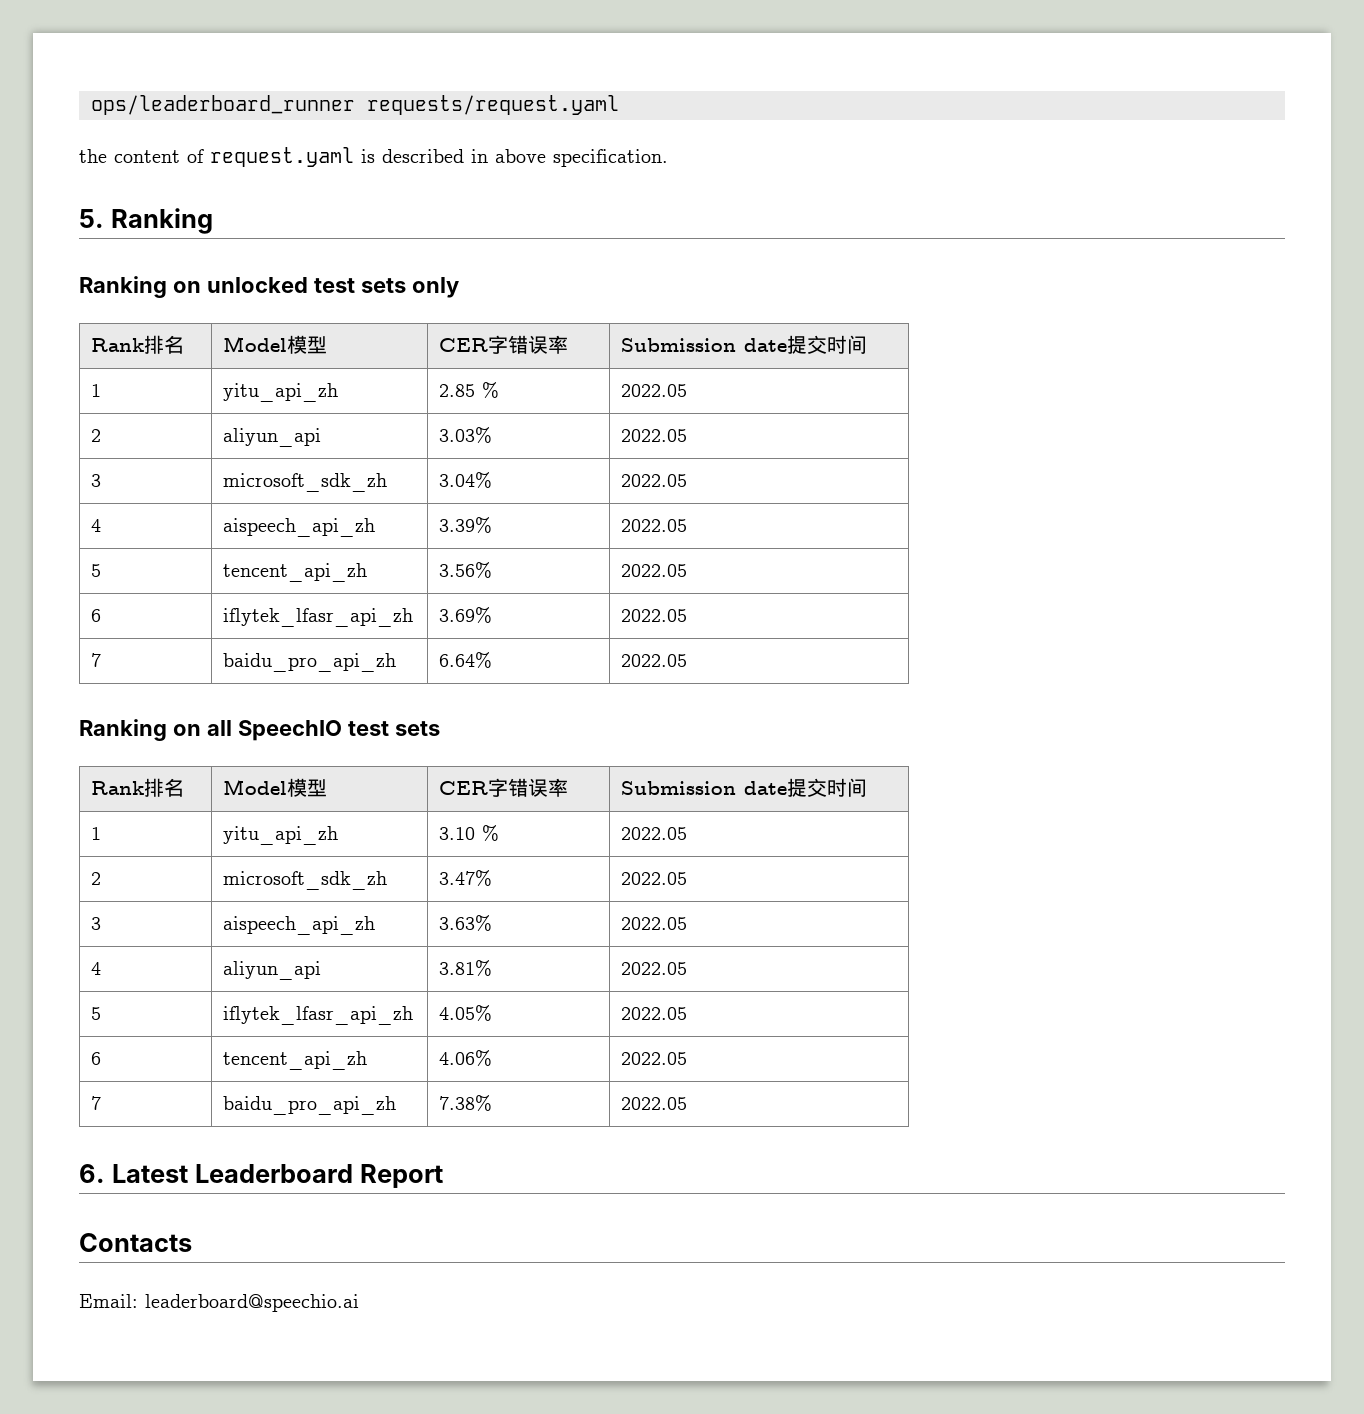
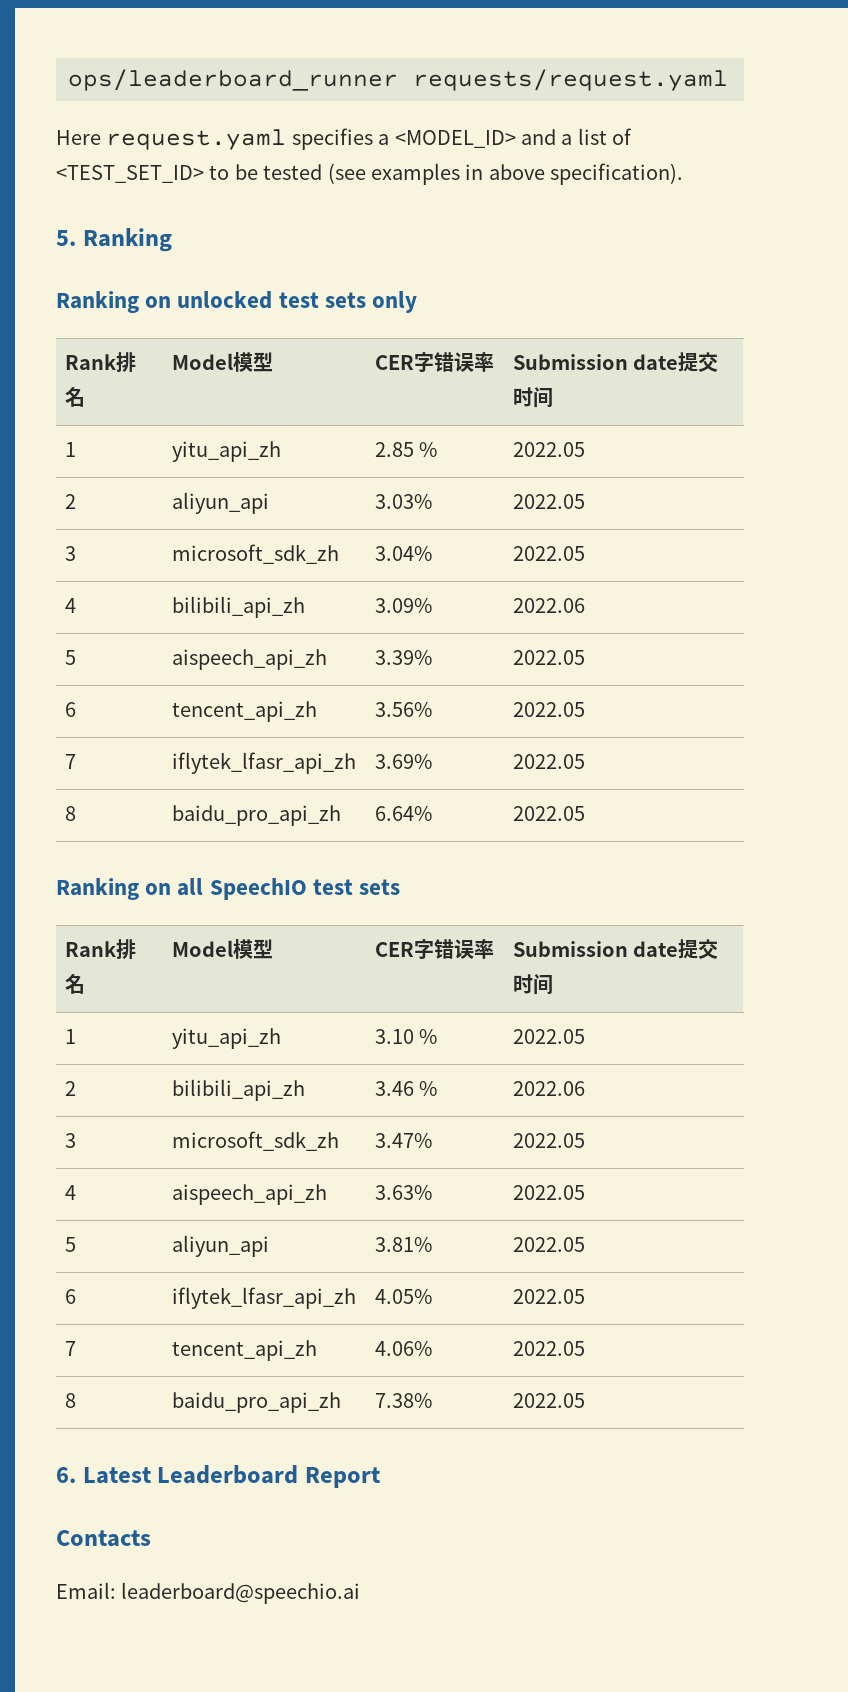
- the content of request.yaml is described in above specification.
+ Here request.yaml specifies a <MODEL_ID> and a list of <TEST_SET_ID> to be tested (see examples in above specification).
- 4 | aispeech_api_zh | 3.39% | 2022.05
+ 4 | bilibili_api_zh | 3.09% | 2022.06
+ 5 | aispeech_api_zh | 3.39% | 2022.05
- 5 | tencent_api_zh | 3.56% | 2022.05
+ 6 | tencent_api_zh | 3.56% | 2022.05
- 6 | iflytek_lfasr_api_zh | 3.69% | 2022.05
+ 7 | iflytek_lfasr_api_zh | 3.69% | 2022.05
- 7 | baidu_pro_api_zh | 6.64% | 2022.05
+ 8 | baidu_pro_api_zh | 6.64% | 2022.05
- 2 | microsoft_sdk_zh | 3.47% | 2022.05
+ 2 | bilibili_api_zh | 3.46 % | 2022.06
+ 3 | microsoft_sdk_zh | 3.47% | 2022.05
- 3 | aispeech_api_zh | 3.63% | 2022.05
+ 4 | aispeech_api_zh | 3.63% | 2022.05
- 4 | aliyun_api | 3.81% | 2022.05
+ 5 | aliyun_api | 3.81% | 2022.05
- 5 | iflytek_lfasr_api_zh | 4.05% | 2022.05
+ 6 | iflytek_lfasr_api_zh | 4.05% | 2022.05
- 6 | tencent_api_zh | 4.06% | 2022.05
+ 7 | tencent_api_zh | 4.06% | 2022.05
- 7 | baidu_pro_api_zh | 7.38% | 2022.05
+ 8 | baidu_pro_api_zh | 7.38% | 2022.05

